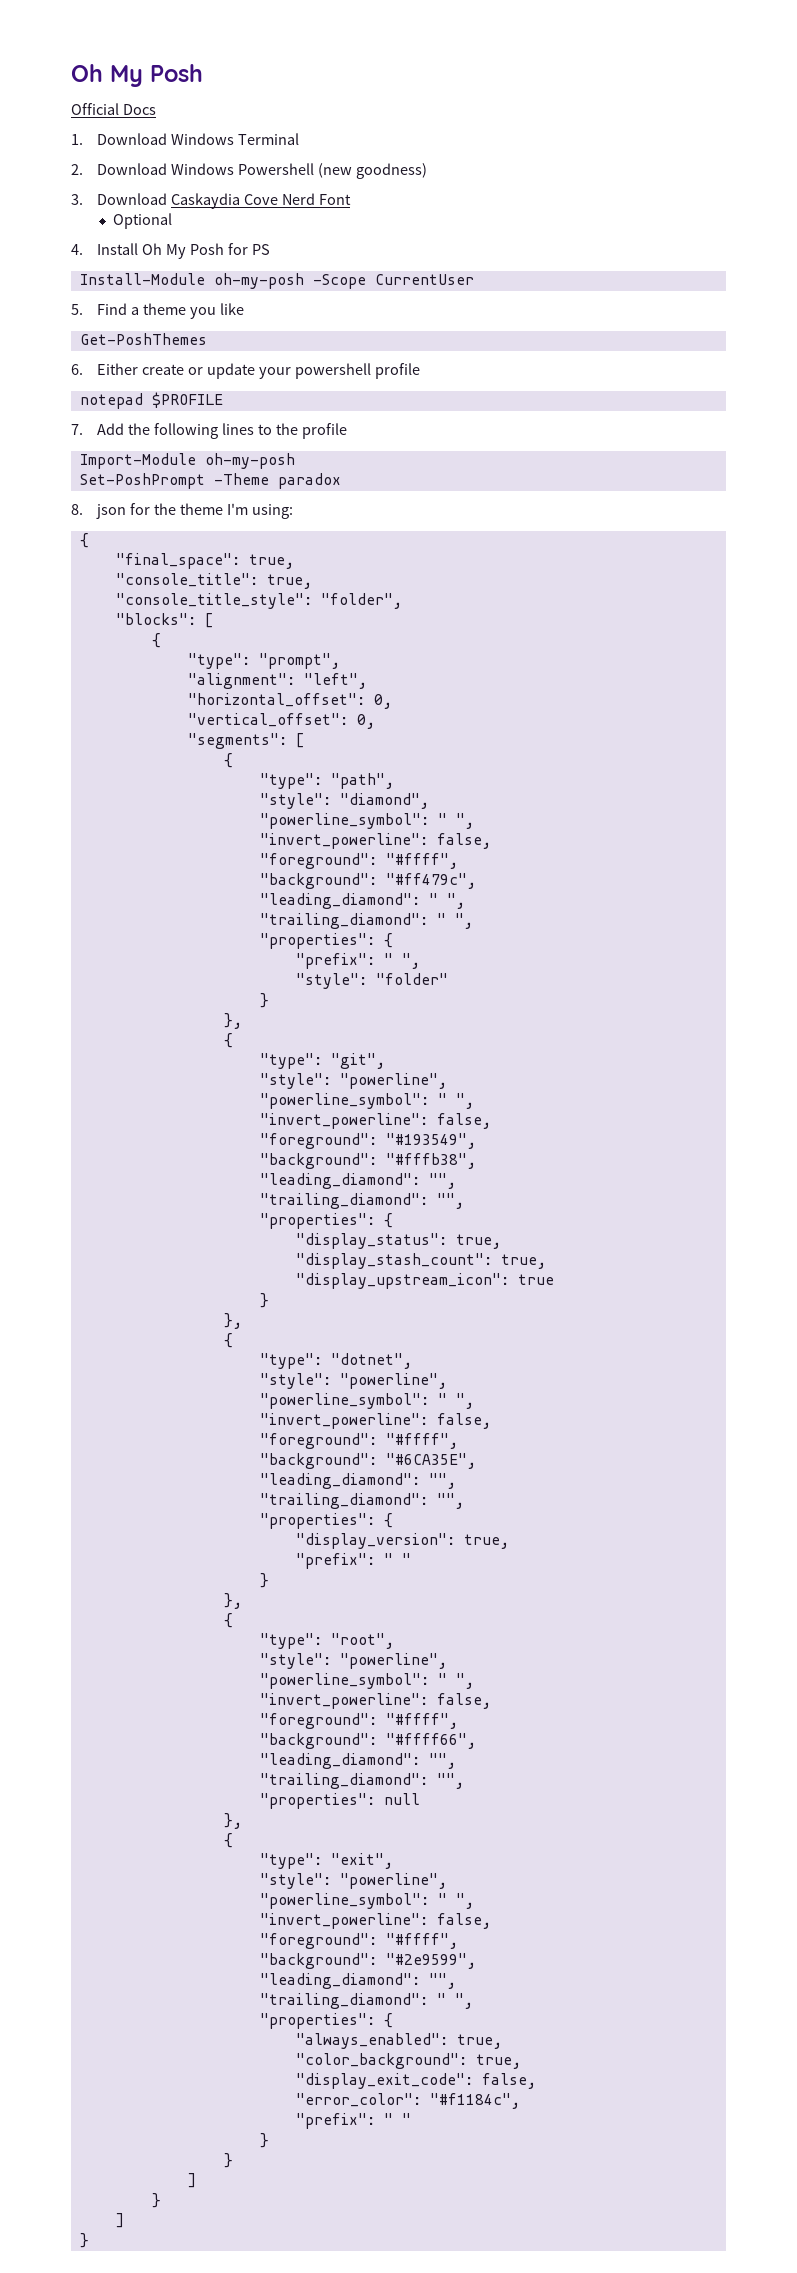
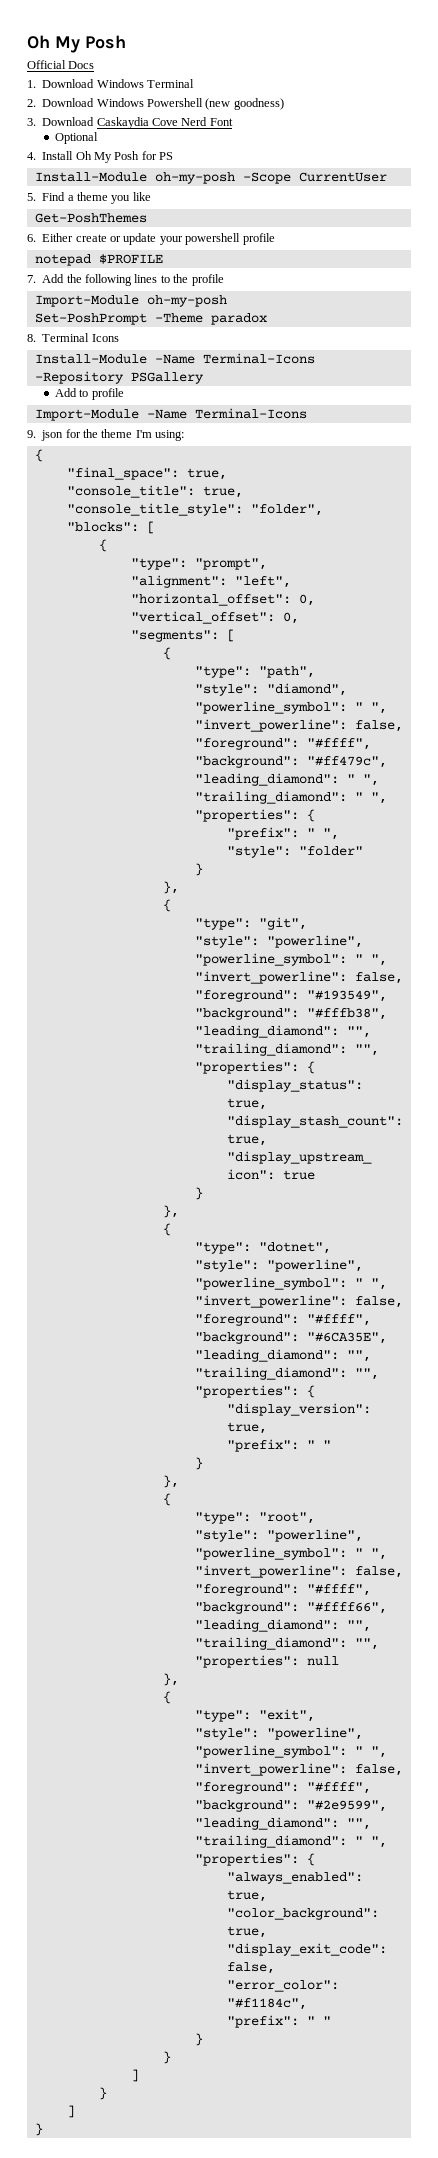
- 8. json for the theme I'm using:
+ 8. Terminal Icons
+ Install-Module -Name Terminal-Icons -Repository PSGallery
+ Add to profile
+ Import-Module -Name Terminal-Icons
+ 9. json for the theme I'm using:

